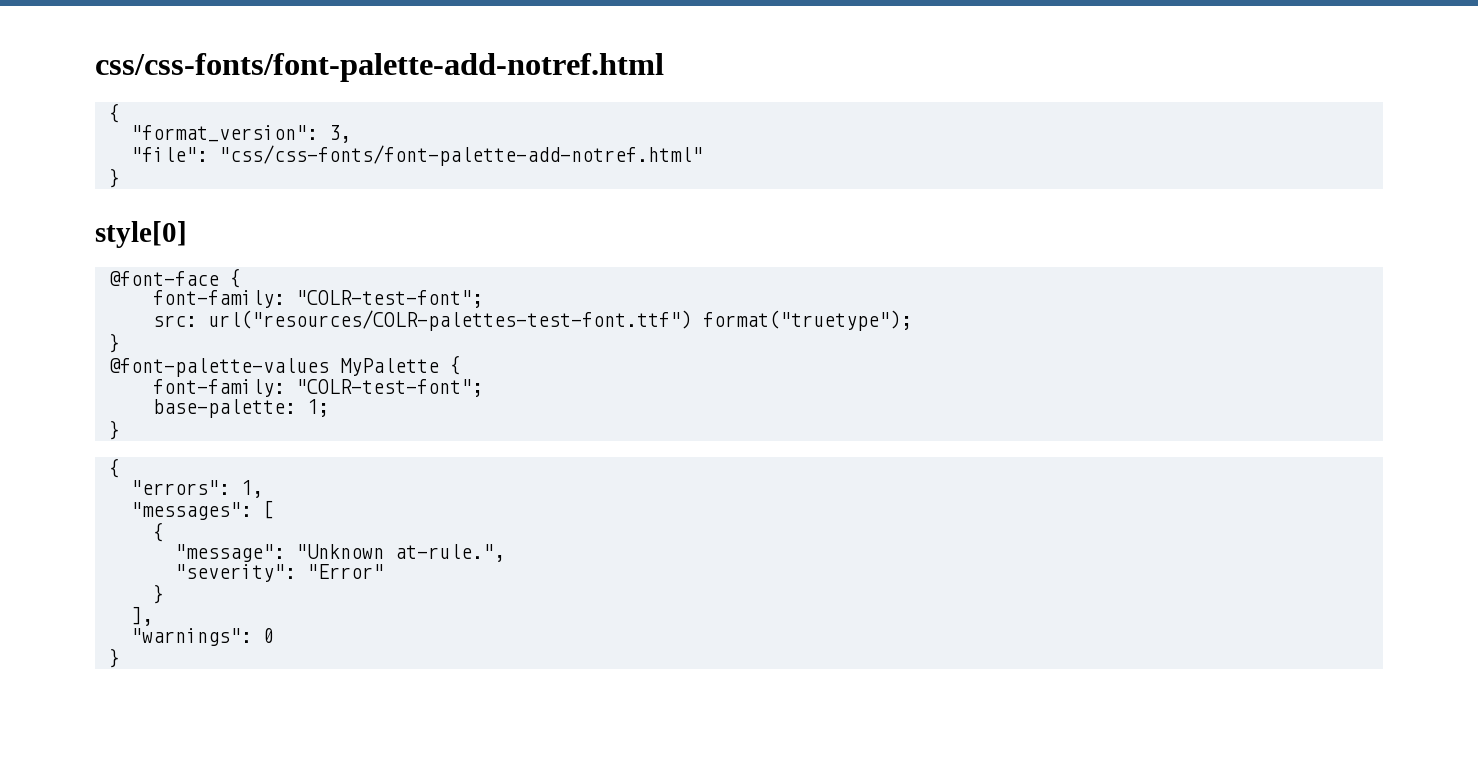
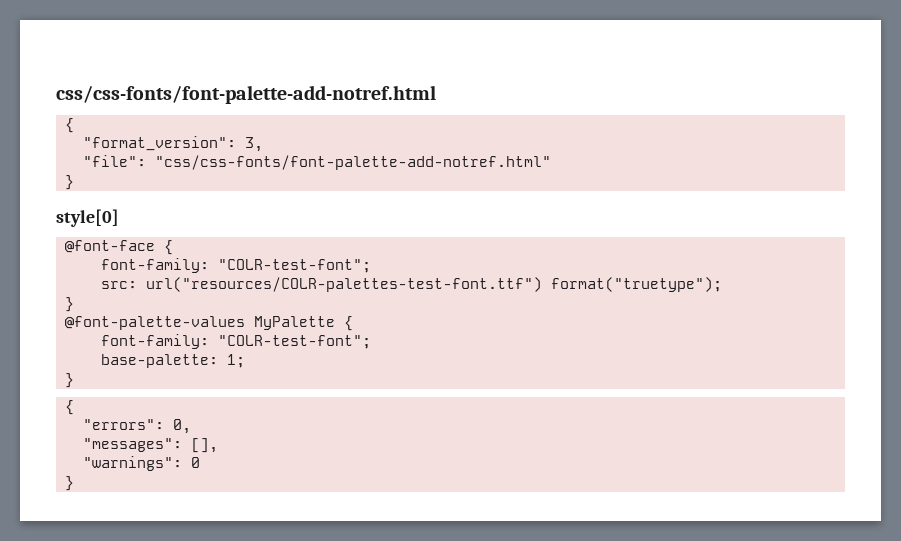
- "errors": 1,
+ "errors": 0,
- "messages": [
- {
- "message": "Unknown at-rule.",
- "severity": "Error"
- }
- ],
+ "messages": [],

